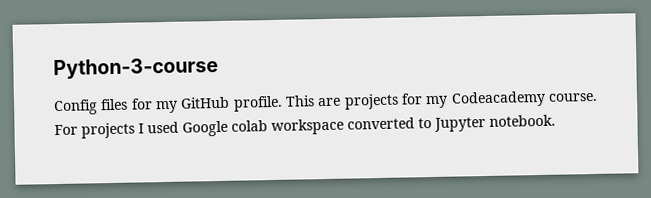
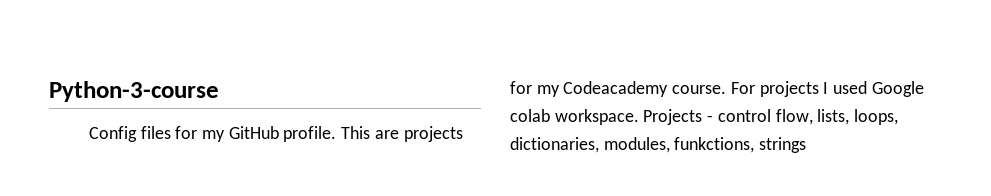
- For projects I used Google colab workspace converted to Jupyter notebook.
+ For projects I used Google colab workspace. Projects - control flow, lists, loops, dictionaries, modules, funkctions, strings

